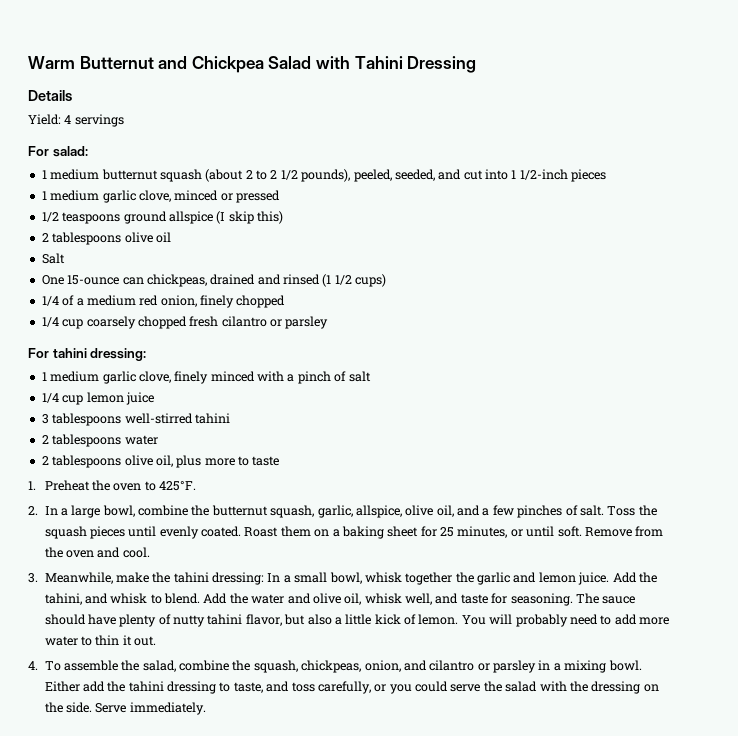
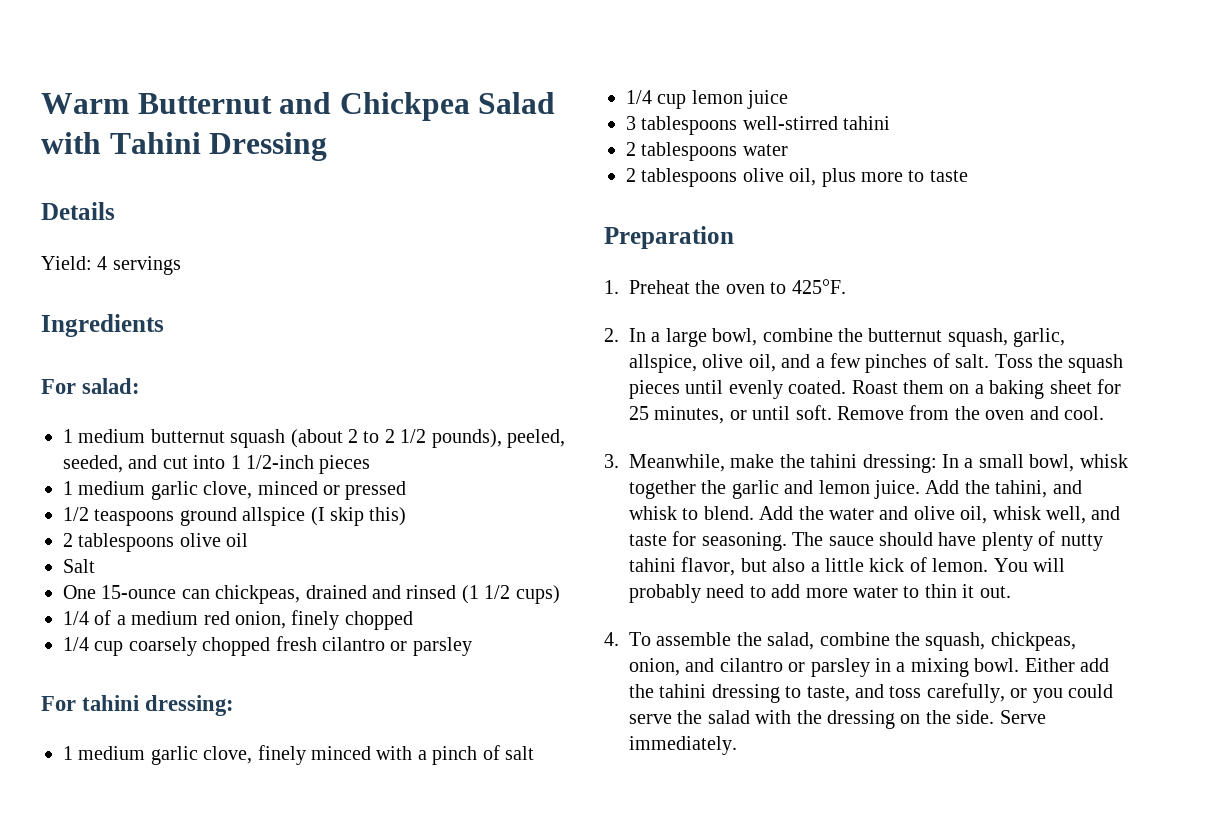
+ Ingredients
+ Preparation

